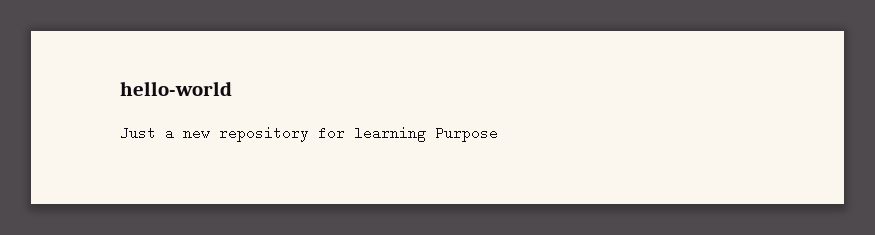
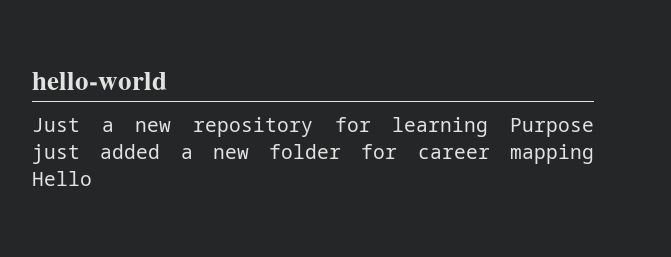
- Just a new repository for learning Purpose
+ Just a new repository for learning Purpose just added a new folder for career mapping Hello

